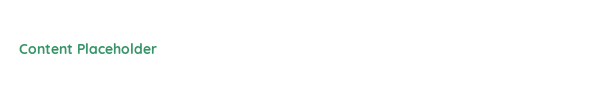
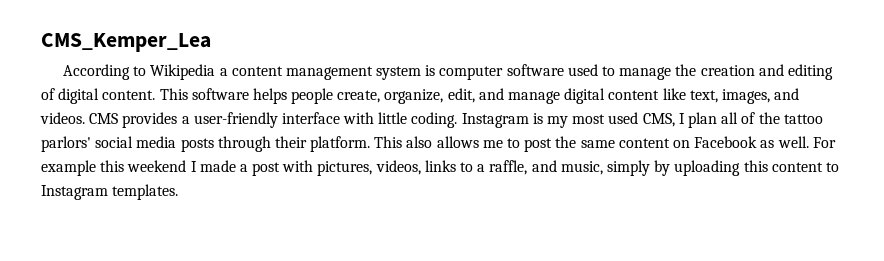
- Content Placeholder
+ CMS_Kemper_Lea
+ According to Wikipedia a content management system is computer software used to manage the creation and editing of digital content. This software helps people create, organize, edit, and manage digital content like text, images, and videos. CMS provides a user-friendly interface with little coding. Instagram is my most used CMS, I plan all of the tattoo parlors' social media posts through their platform. This also allows me to post the same content on Facebook as well. For example this weekend I made a post with pictures, videos, links to a raffle, and music, simply by uploading this content to Instagram templates.

